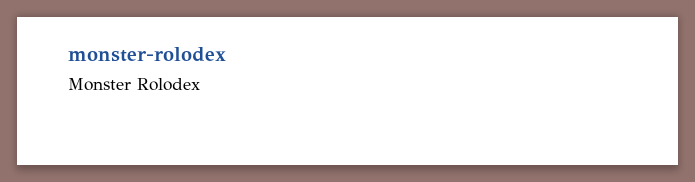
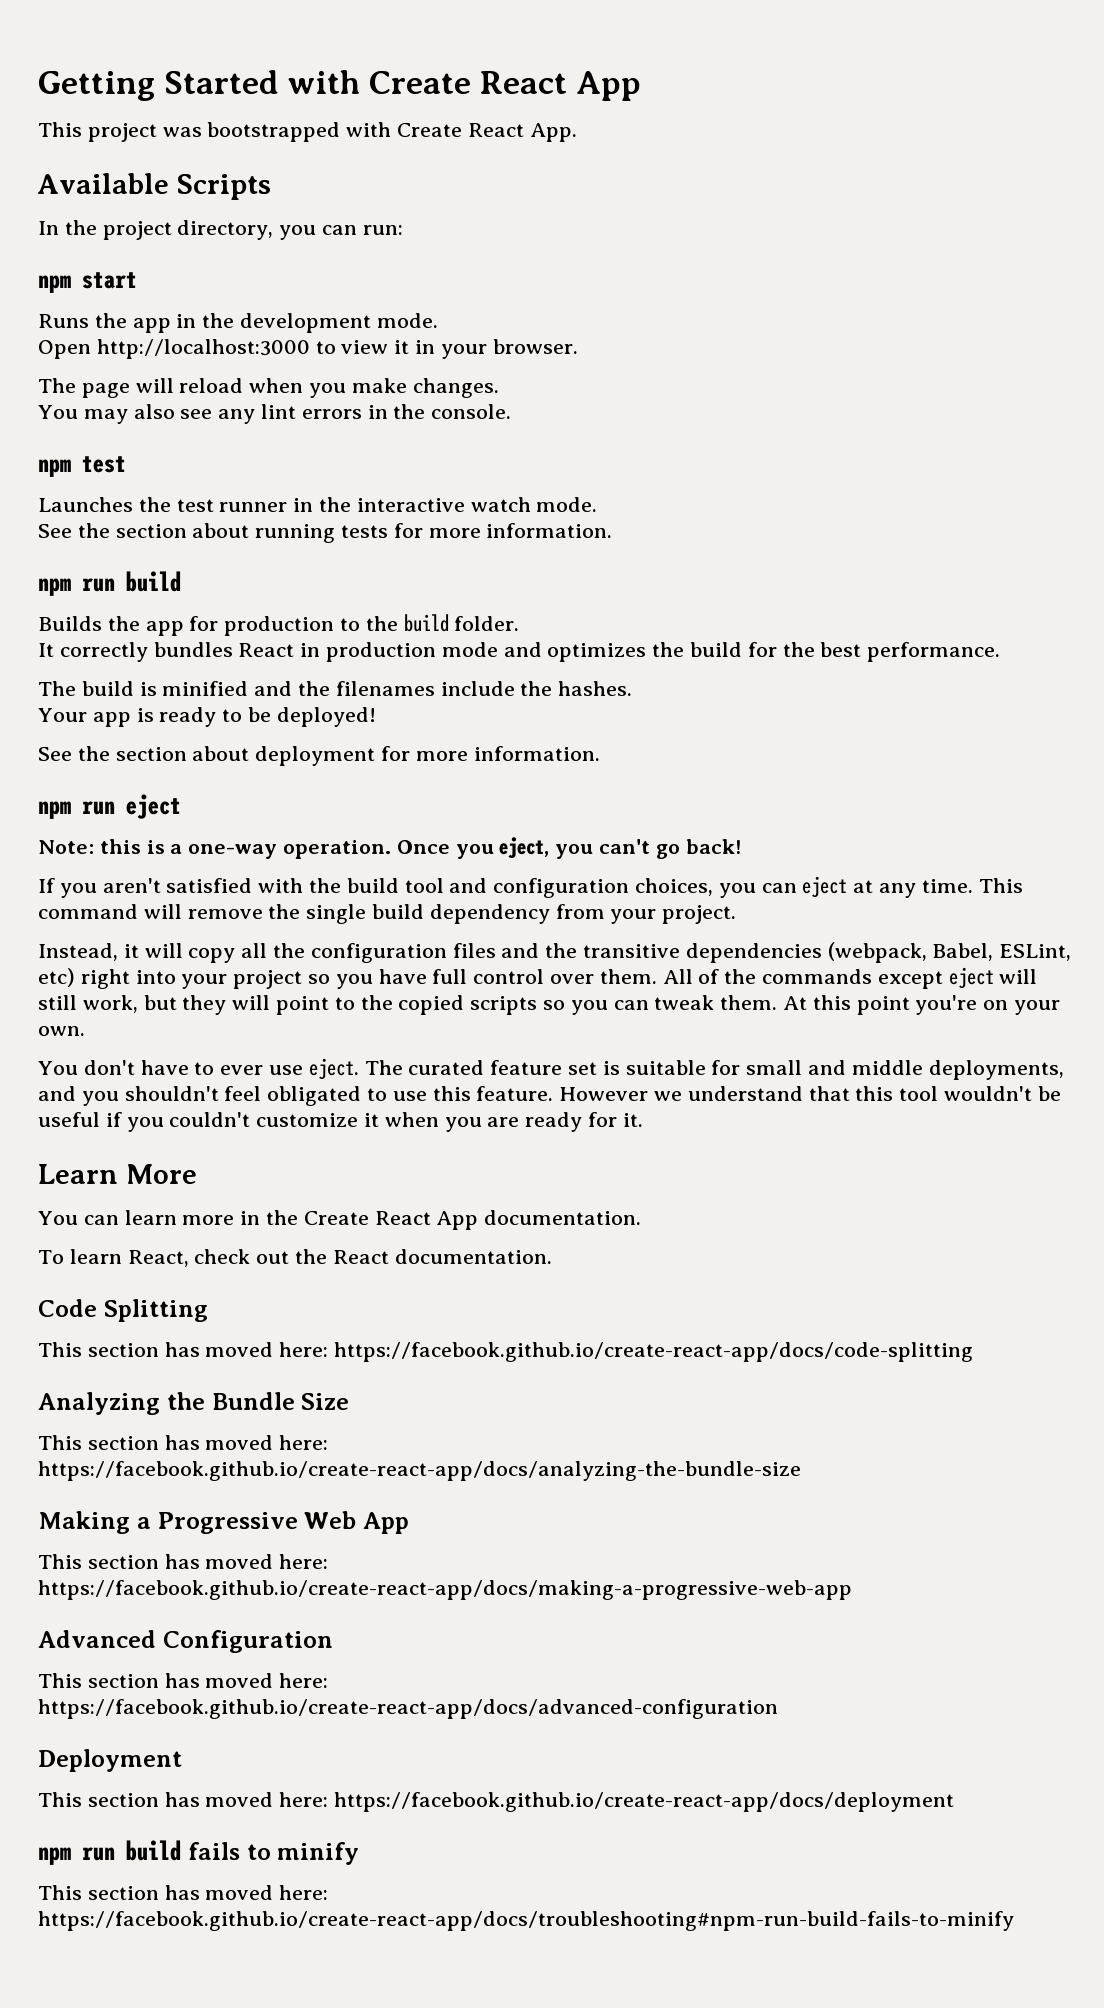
- monster-rolodex
- Monster Rolodex
+ Getting Started with Create React App
+ This project was bootstrapped with Create React App.
+ Available Scripts
+ In the project directory, you can run:
+ npm start
+ Runs the app in the development mode.
+ Open http://localhost:3000 to view it in your browser.
+ The page will reload when you make changes.
+ You may also see any lint errors in the console.
+ npm test
+ Launches the test runner in the interactive watch mode.
+ See the section about running tests for more information.
+ npm run build
+ Builds the app for production to the build folder.
+ It correctly bundles React in production mode and optimizes the build for the best performance.
+ The build is minified and the filenames include the hashes.
+ Your app is ready to be deployed!
+ See the section about deployment for more information.
+ npm run eject
+ Note: this is a one-way operation. Once you eject, you can't go back!
+ If you aren't satisfied with the build tool and configuration choices, you can eject at any time. This command will remove the single build dependency from your project.
+ Instead, it will copy all the configuration files and the transitive dependencies (webpack, Babel, ESLint, etc) right into your project so you have full control over them. All of the commands except eject will still work, but they will point to the copied scripts so you can tweak them. At this point you're on your own.
+ You don't have to ever use eject. The curated feature set is suitable for small and middle deployments, and you shouldn't feel obligated to use this feature. However we understand that this tool wouldn't be useful if you couldn't customize it when you are ready for it.
+ Learn More
+ You can learn more in the Create React App documentation.
+ To learn React, check out the React documentation.
+ Code Splitting
+ This section has moved here: https://facebook.github.io/create-react-app/docs/code-splitting
+ Analyzing the Bundle Size
+ This section has moved here: https://facebook.github.io/create-react-app/docs/analyzing-the-bundle-size
+ Making a Progressive Web App
+ This section has moved here: https://facebook.github.io/create-react-app/docs/making-a-progressive-web-app
+ Advanced Configuration
+ This section has moved here: https://facebook.github.io/create-react-app/docs/advanced-configuration
+ Deployment
+ This section has moved here: https://facebook.github.io/create-react-app/docs/deployment
+ npm run build fails to minify
+ This section has moved here: https://facebook.github.io/create-react-app/docs/troubleshooting#npm-run-build-fails-to-minify

